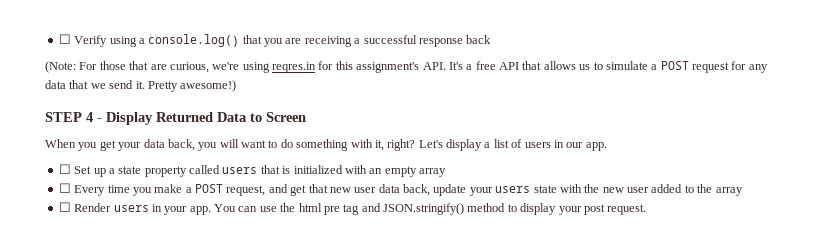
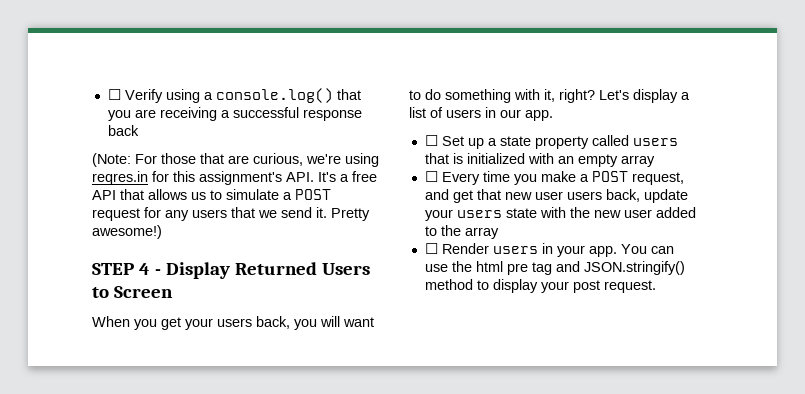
- (Note: For those that are curious, we're using reqres.in for this assignment's API. It's a free API that allows us to simulate a POST request for any data that we send it.
+ (Note: For those that are curious, we're using reqres.in for this assignment's API. It's a free API that allows us to simulate a POST request for any users that we send it.
- STEP 4 - Display Returned Data to Screen
+ STEP 4 - Display Returned Users to Screen
- When you get your data back, you will want to do something with it, right?
+ When you get your users back, you will want to do something with it, right?
- ☐ Every time you make a POST request, and get that new user data back, update your users state with the new user added to the array
+ ☐ Every time you make a POST request, and get that new user users back, update your users state with the new user added to the array

